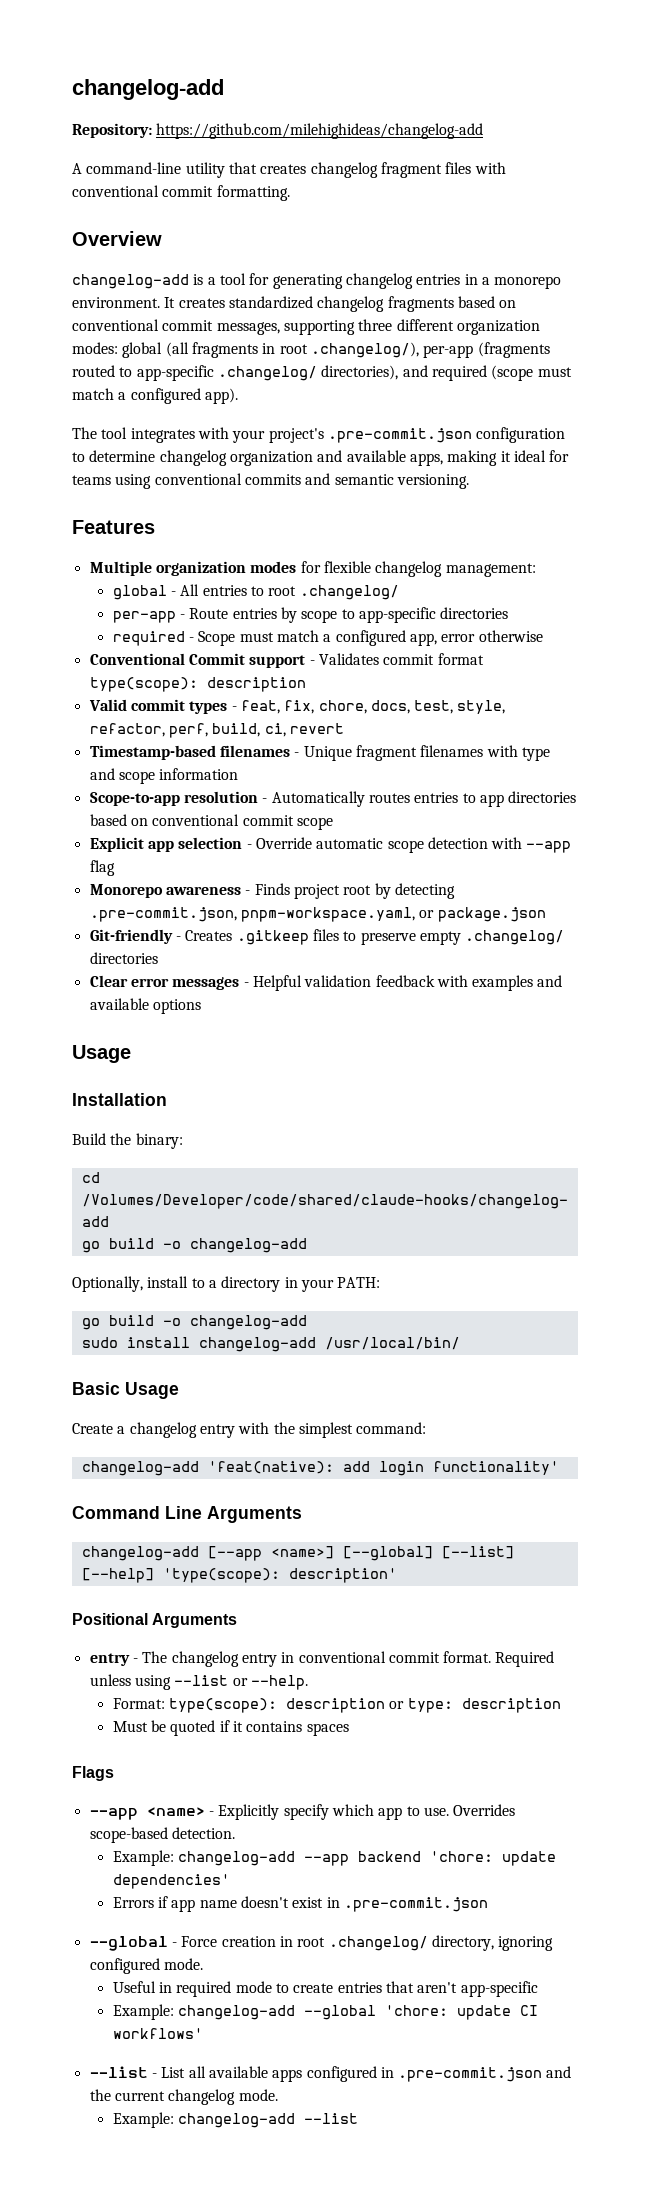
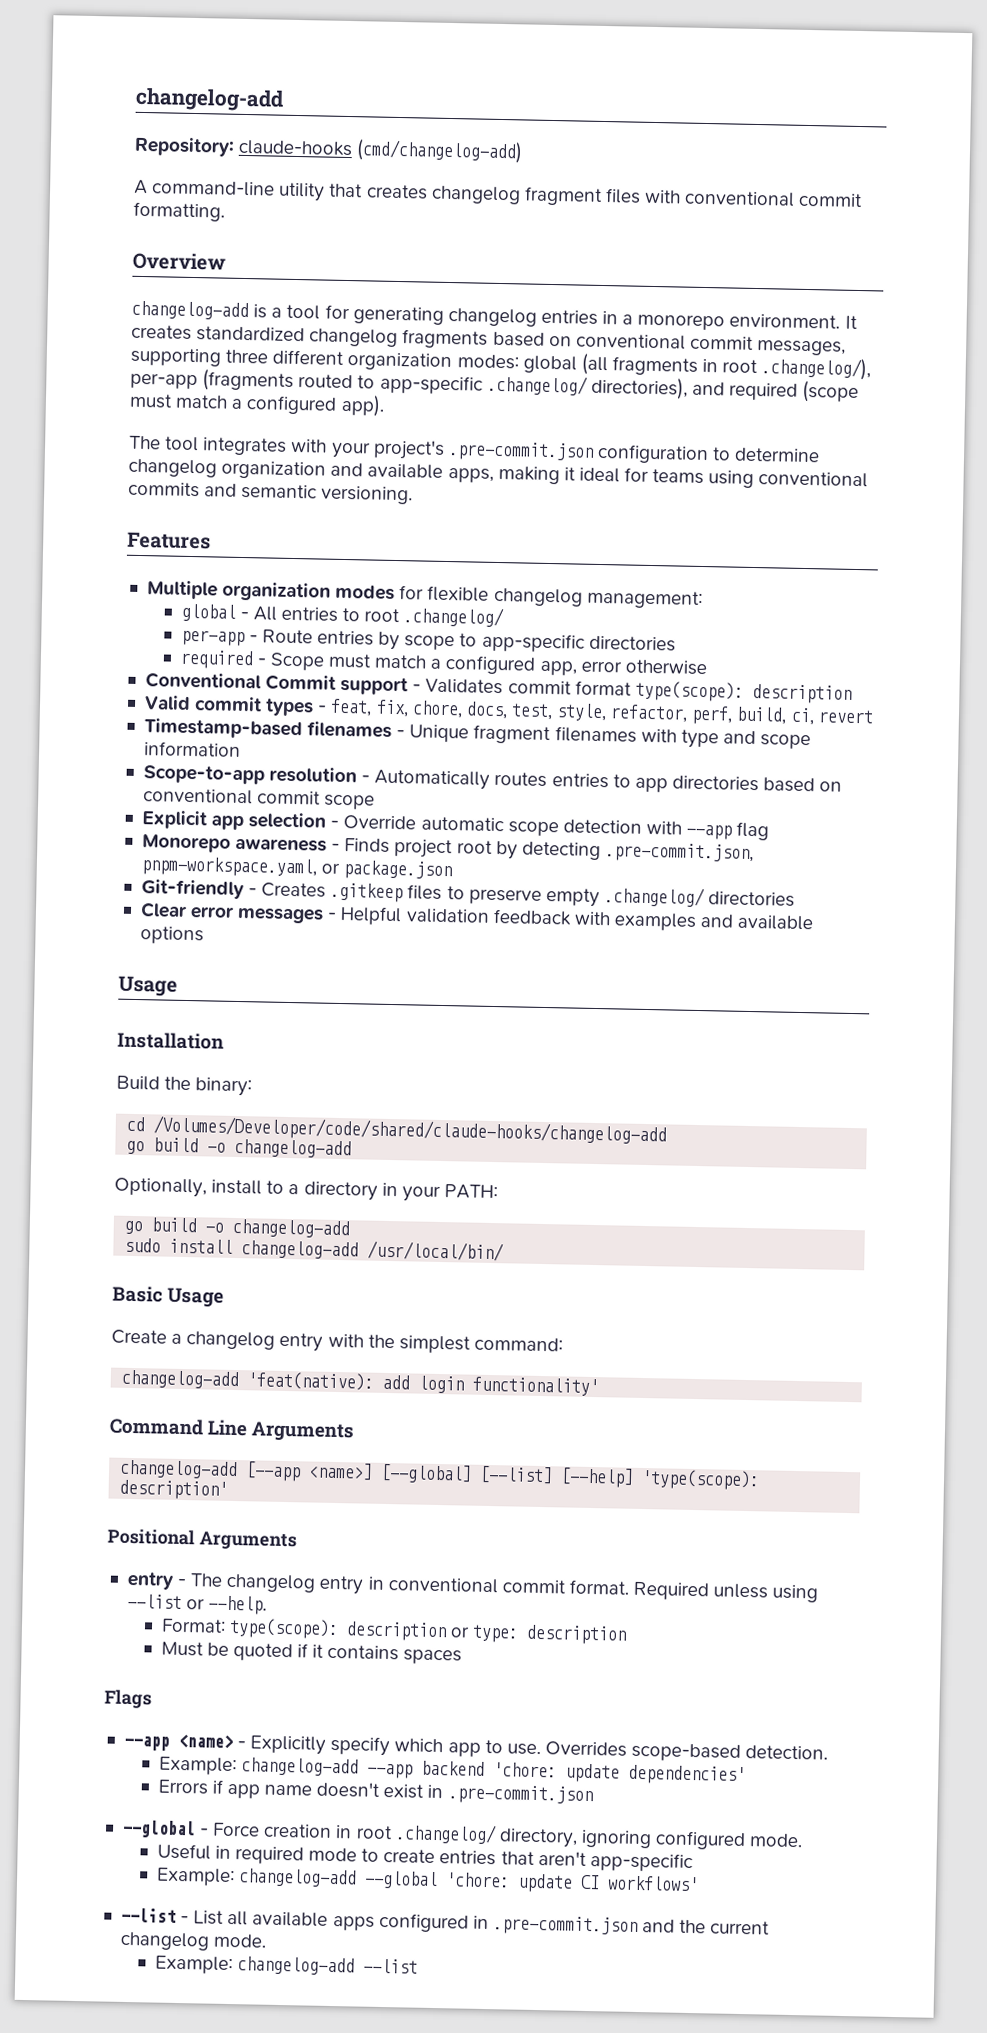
- Repository: https://github.com/milehighideas/changelog-add
+ Repository: claude-hooks (cmd/changelog-add)

